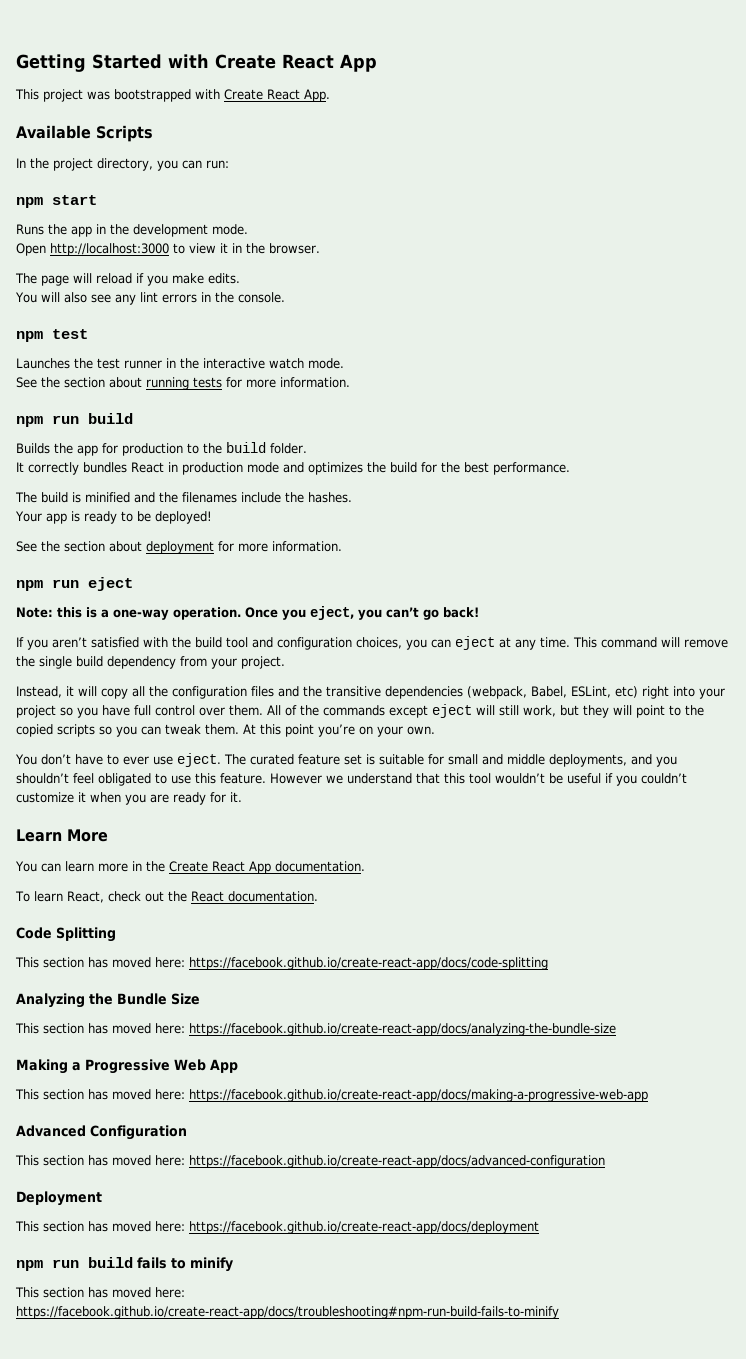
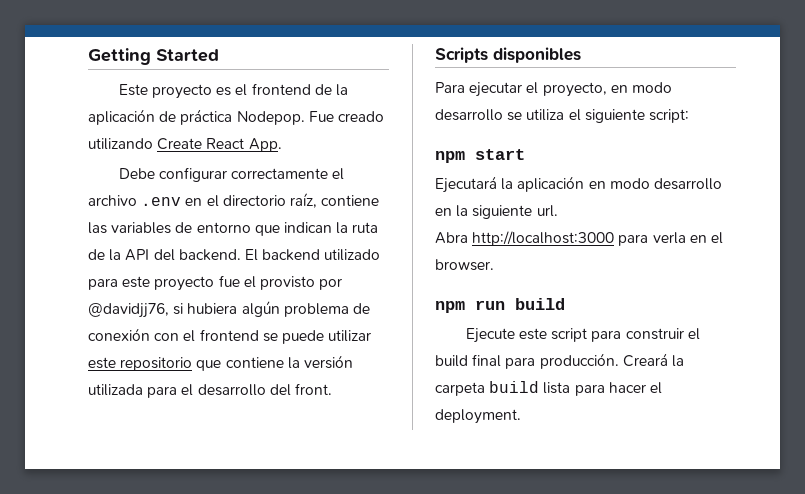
- Getting Started with Create React App
- This project was bootstrapped with Create React App.
- Available Scripts
- In the project directory, you can run:
+ Getting Started
+ Este proyecto es el frontend de la aplicación de práctica Nodepop. Fue creado utilizando Create React App.
+ Debe configurar correctamente el archivo .env en el directorio raíz, contiene las variables de entorno que indican la ruta de la API del backend. El backend utilizado para este proyecto fue el provisto por @davidjj76, si hubiera algún problema de conexión con el frontend se puede utilizar este repositorio que contiene la versión utilizada para el desarrollo del front.
+ Scripts disponibles
+ Para ejecutar el proyecto, en modo desarrollo se utiliza el siguiente script:
  npm start
- Runs the app in the development mode.
- Open http://localhost:3000 to view it in the browser.
- The page will reload if you make edits.
- You will also see any lint errors in the console.
- npm test
- Launches the test runner in the interactive watch mode.
- See the section about running tests for more information.
+ Ejecutará la aplicación en modo desarrollo en la siguiente url.
+ Abra http://localhost:3000 para verla en el browser.
  npm run build
- Builds the app for production to the build folder.
- It correctly bundles React in production mode and optimizes the build for the best performance.
- The build is minified and the filenames include the hashes.
- Your app is ready to be deployed!
- See the section about deployment for more information.
- npm run eject
- Note: this is a one-way operation. Once you eject, you can’t go back!
- If you aren’t satisfied with the build tool and configuration choices, you can eject at any time. This command will remove the single build dependency from your project.
- Instead, it will copy all the configuration files and the transitive dependencies (webpack, Babel, ESLint, etc) right into your project so you have full control over them. All of the commands except eject will still work, but they will point to the copied scripts so you can tweak them. At this point you’re on your own.
- You don’t have to ever use eject. The curated feature set is suitable for small and middle deployments, and you shouldn’t feel obligated to use this feature. However we understand that this tool wouldn’t be useful if you couldn’t customize it when you are ready for it.
- Learn More
- You can learn more in the Create React App documentation.
- To learn React, check out the React documentation.
- Code Splitting
- This section has moved here: https://facebook.github.io/create-react-app/docs/code-splitting
- Analyzing the Bundle Size
- This section has moved here: https://facebook.github.io/create-react-app/docs/analyzing-the-bundle-size
- Making a Progressive Web App
- This section has moved here: https://facebook.github.io/create-react-app/docs/making-a-progressive-web-app
- Advanced Configuration
- This section has moved here: https://facebook.github.io/create-react-app/docs/advanced-configuration
- Deployment
- This section has moved here: https://facebook.github.io/create-react-app/docs/deployment
- npm run build fails to minify
- This section has moved here: https://facebook.github.io/create-react-app/docs/troubleshooting#npm-run-build-fails-to-minify
+ Ejecute este script para construir el build final para producción. Creará la carpeta build lista para hacer el deployment.

